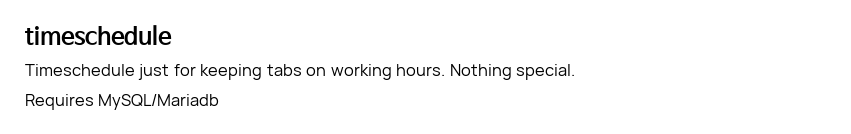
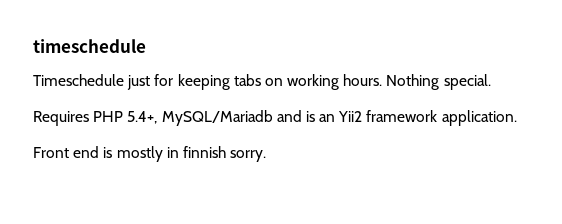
- Requires MySQL/Mariadb
+ Requires PHP 5.4+, MySQL/Mariadb and is an Yii2 framework application.
+ Front end is mostly in finnish sorry.

